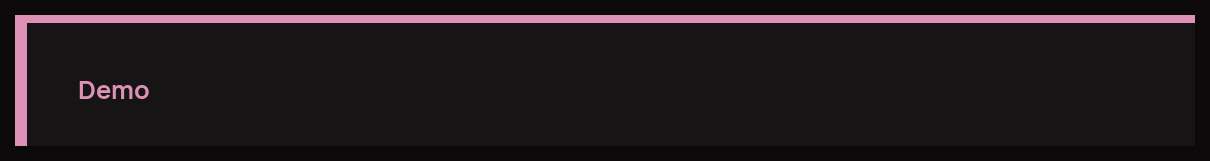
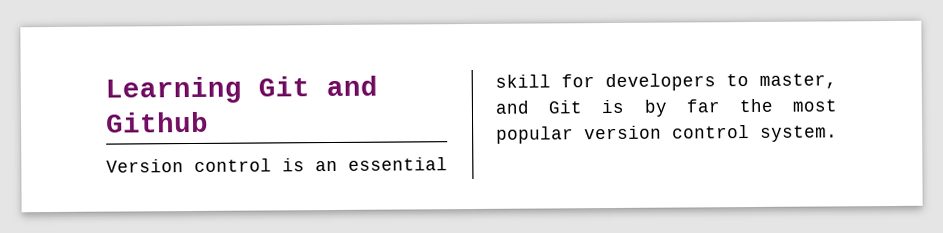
- Demo
+ Learning Git and Github
+ Version control is an essential skill for developers to master, and Git is by far the most popular version control system.

